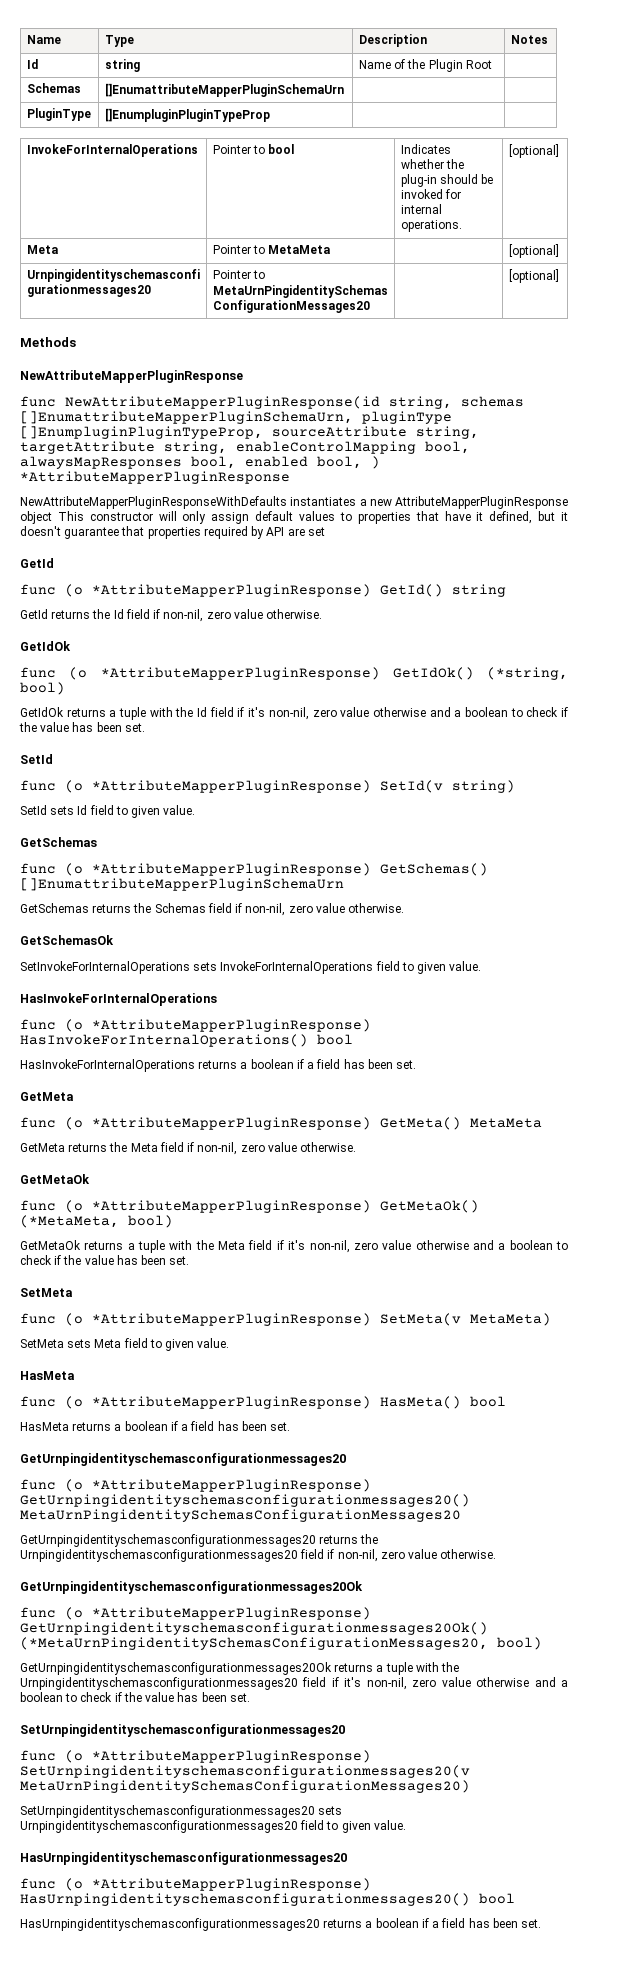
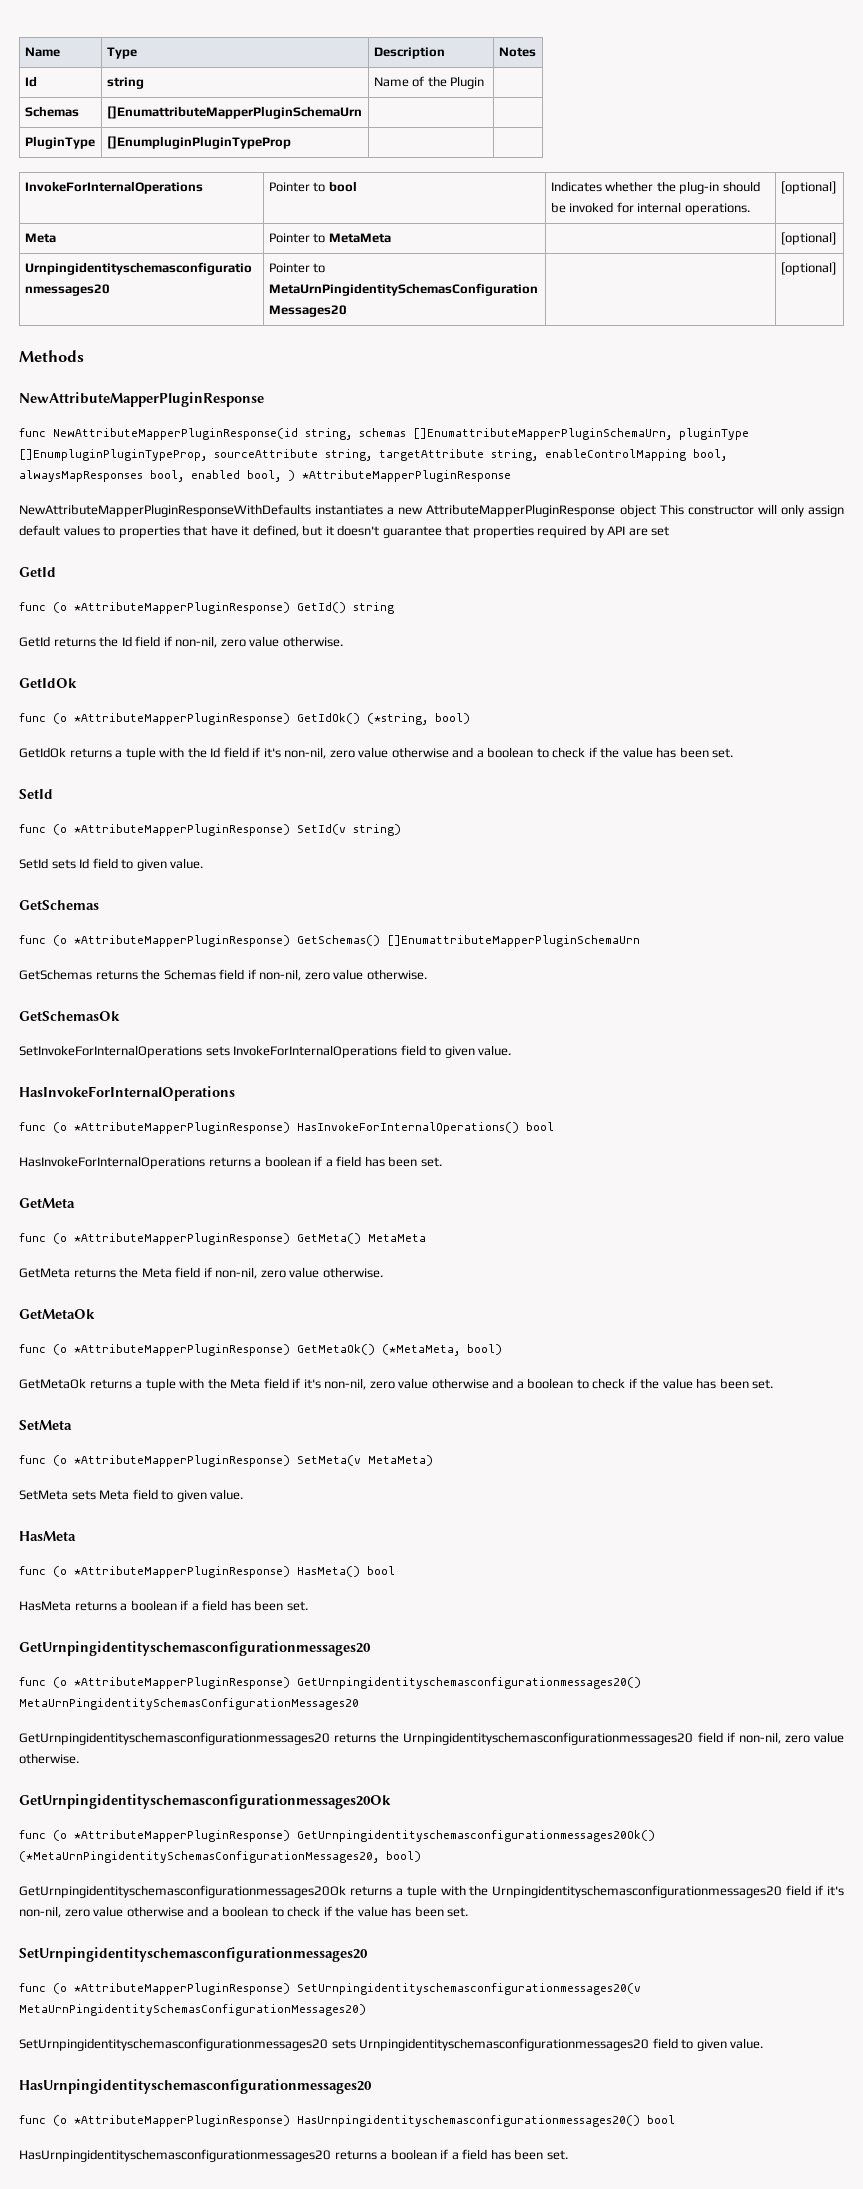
- Id | string | Name of the Plugin Root |
+ Id | string | Name of the Plugin |

